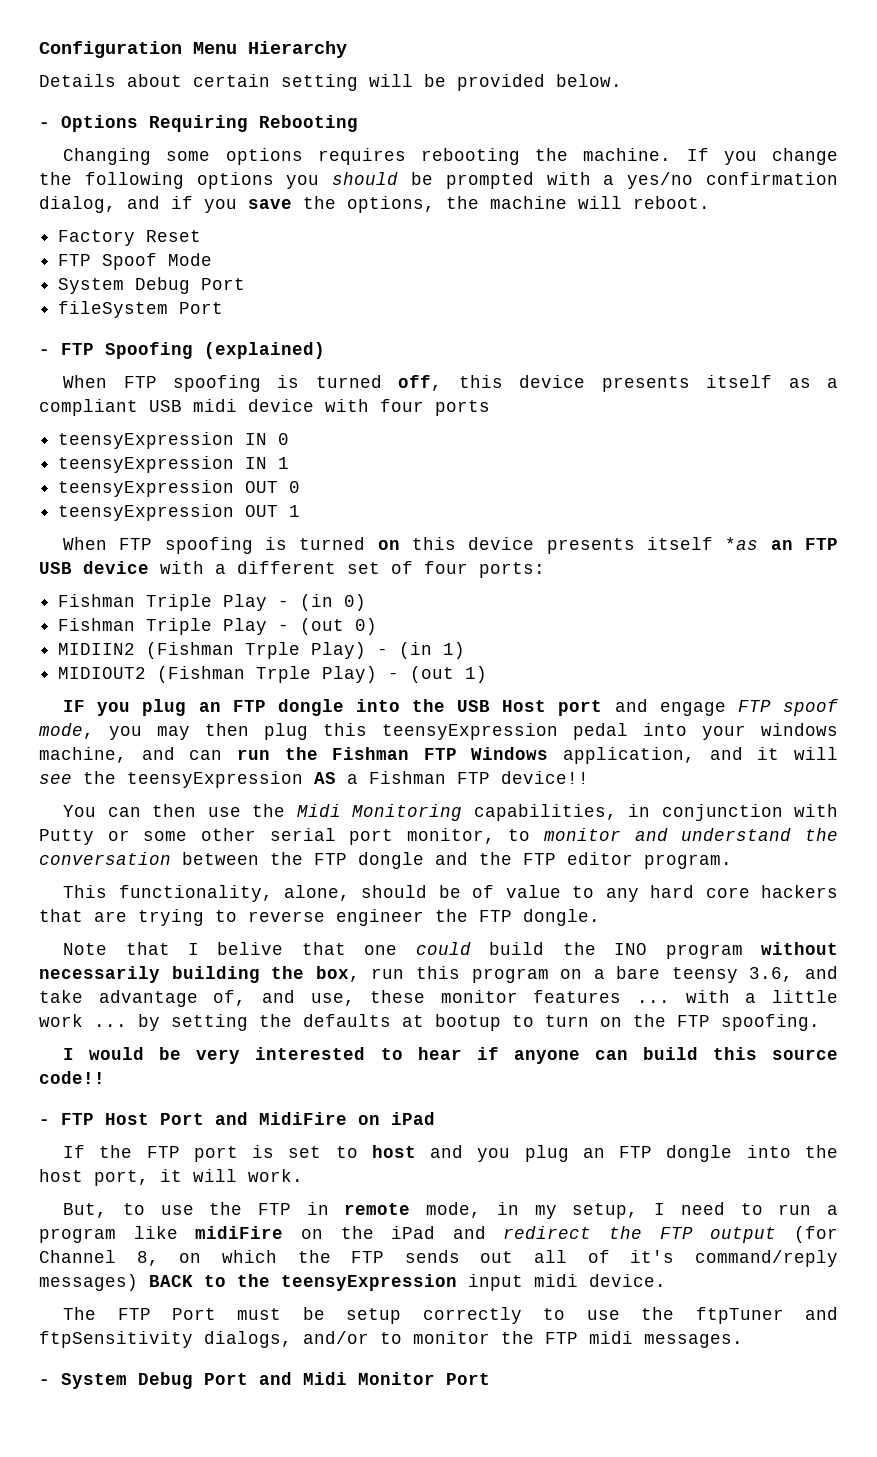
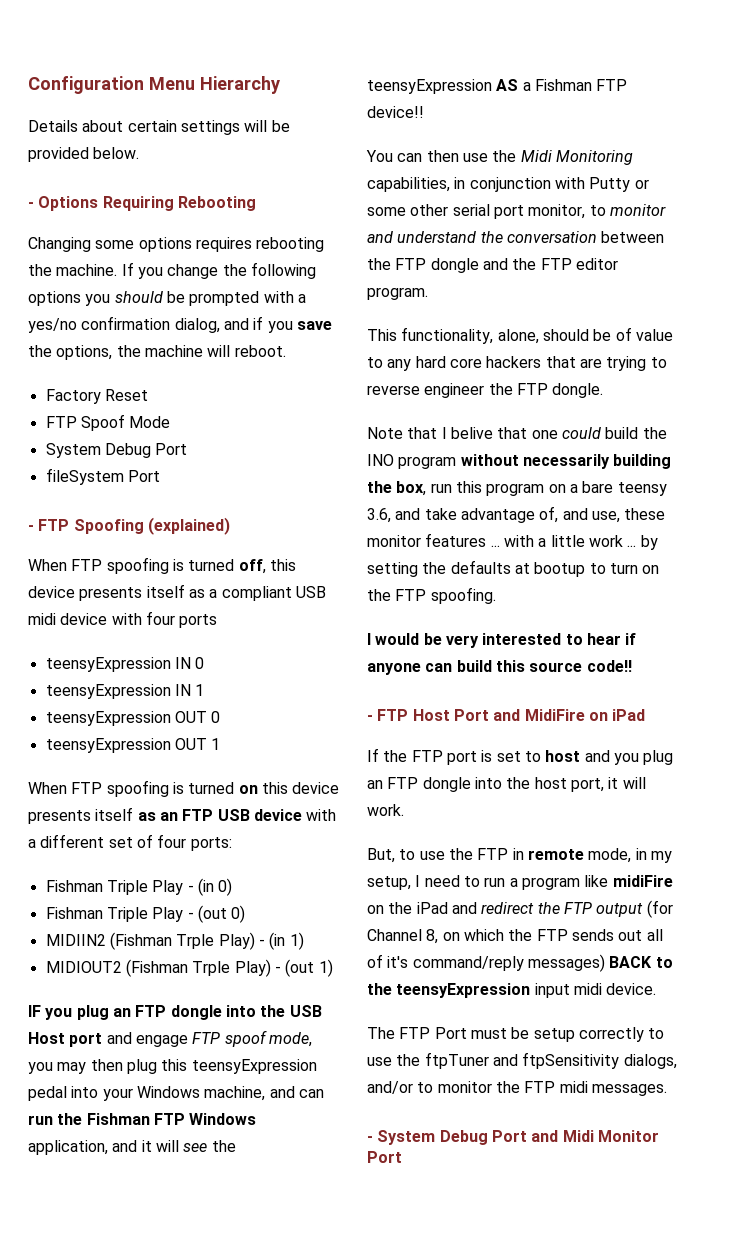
- Details about certain setting will be provided below.
+ Details about certain settings will be provided below.
- When FTP spoofing is turned on this device presents itself *as an FTP USB device with a different set of four ports:
+ When FTP spoofing is turned on this device presents itself as an FTP USB device with a different set of four ports:
- IF you plug an FTP dongle into the USB Host port and engage FTP spoof mode, you may then plug this teensyExpression pedal into your windows machine, and can run the Fishman FTP Windows application, and it will see the teensyExpression AS a Fishman FTP device!!
+ IF you plug an FTP dongle into the USB Host port and engage FTP spoof mode, you may then plug this teensyExpression pedal into your Windows machine, and can run the Fishman FTP Windows application, and it will see the teensyExpression AS a Fishman FTP device!!

